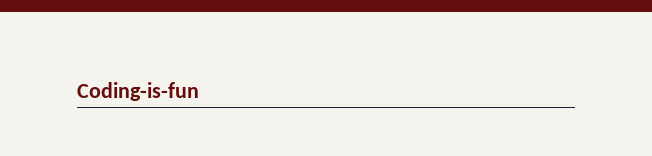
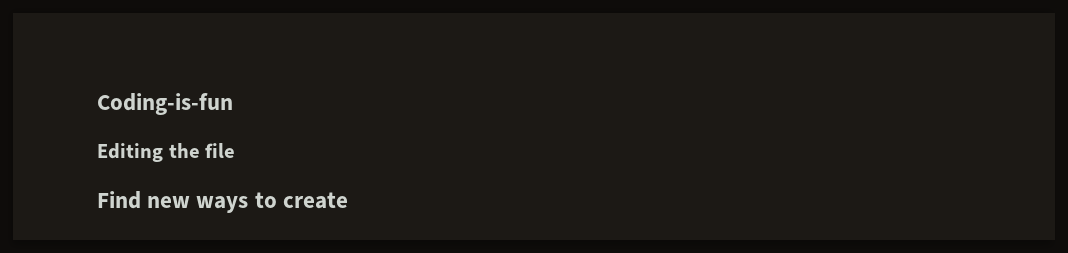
+ Editing the file
+ Find new ways to create

